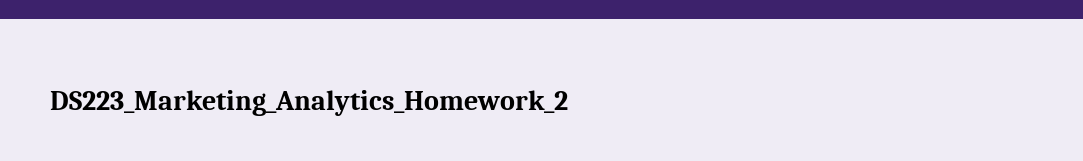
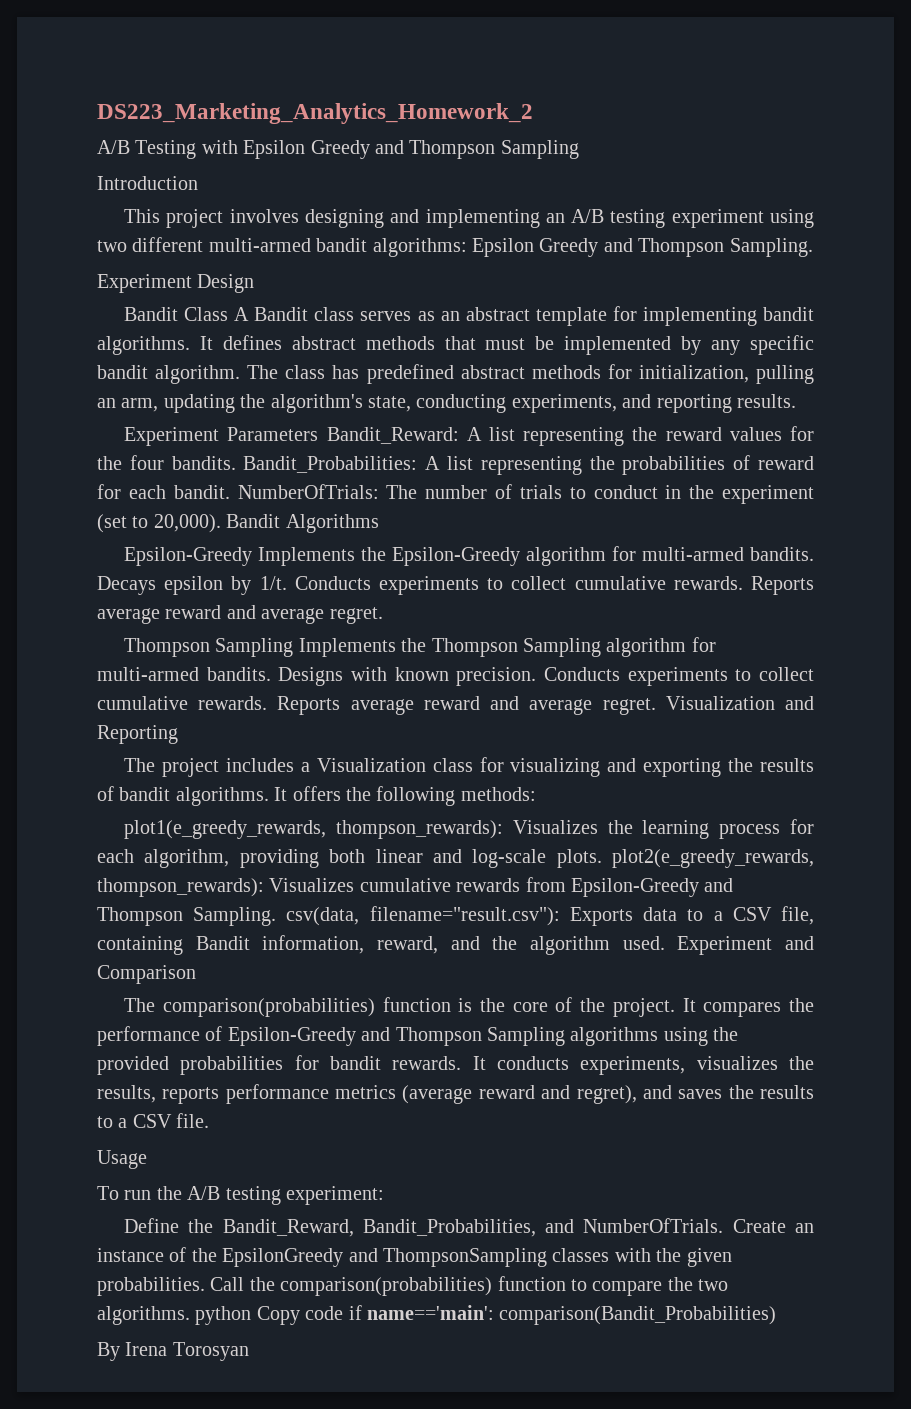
+ A/B Testing with Epsilon Greedy and Thompson Sampling
+ Introduction
+ This project involves designing and implementing an A/B testing experiment using two different multi-armed bandit algorithms: Epsilon Greedy and Thompson Sampling.
+ Experiment Design
+ Bandit Class A Bandit class serves as an abstract template for implementing bandit algorithms. It defines abstract methods that must be implemented by any specific bandit algorithm. The class has predefined abstract methods for initialization, pulling an arm, updating the algorithm's state, conducting experiments, and reporting results.
+ Experiment Parameters Bandit_Reward: A list representing the reward values for the four bandits. Bandit_Probabilities: A list representing the probabilities of reward for each bandit. NumberOfTrials: The number of trials to conduct in the experiment (set to 20,000). Bandit Algorithms
+ Epsilon-Greedy Implements the Epsilon-Greedy algorithm for multi-armed bandits. Decays epsilon by 1/t. Conducts experiments to collect cumulative rewards. Reports average reward and average regret.
+ Thompson Sampling Implements the Thompson Sampling algorithm for multi-armed bandits. Designs with known precision. Conducts experiments to collect cumulative rewards. Reports average reward and average regret. Visualization and Reporting
+ The project includes a Visualization class for visualizing and exporting the results of bandit algorithms. It offers the following methods:
+ plot1(e_greedy_rewards, thompson_rewards): Visualizes the learning process for each algorithm, providing both linear and log-scale plots. plot2(e_greedy_rewards, thompson_rewards): Visualizes cumulative rewards from Epsilon-Greedy and Thompson Sampling. csv(data, filename="result.csv"): Exports data to a CSV file, containing Bandit information, reward, and the algorithm used. Experiment and Comparison
+ The comparison(probabilities) function is the core of the project. It compares the performance of Epsilon-Greedy and Thompson Sampling algorithms using the provided probabilities for bandit rewards. It conducts experiments, visualizes the results, reports performance metrics (average reward and regret), and saves the results to a CSV file.
+ Usage
+ To run the A/B testing experiment:
+ Define the Bandit_Reward, Bandit_Probabilities, and NumberOfTrials. Create an instance of the EpsilonGreedy and ThompsonSampling classes with the given probabilities. Call the comparison(probabilities) function to compare the two algorithms. python Copy code if name=='main': comparison(Bandit_Probabilities)
+ By Irena Torosyan

